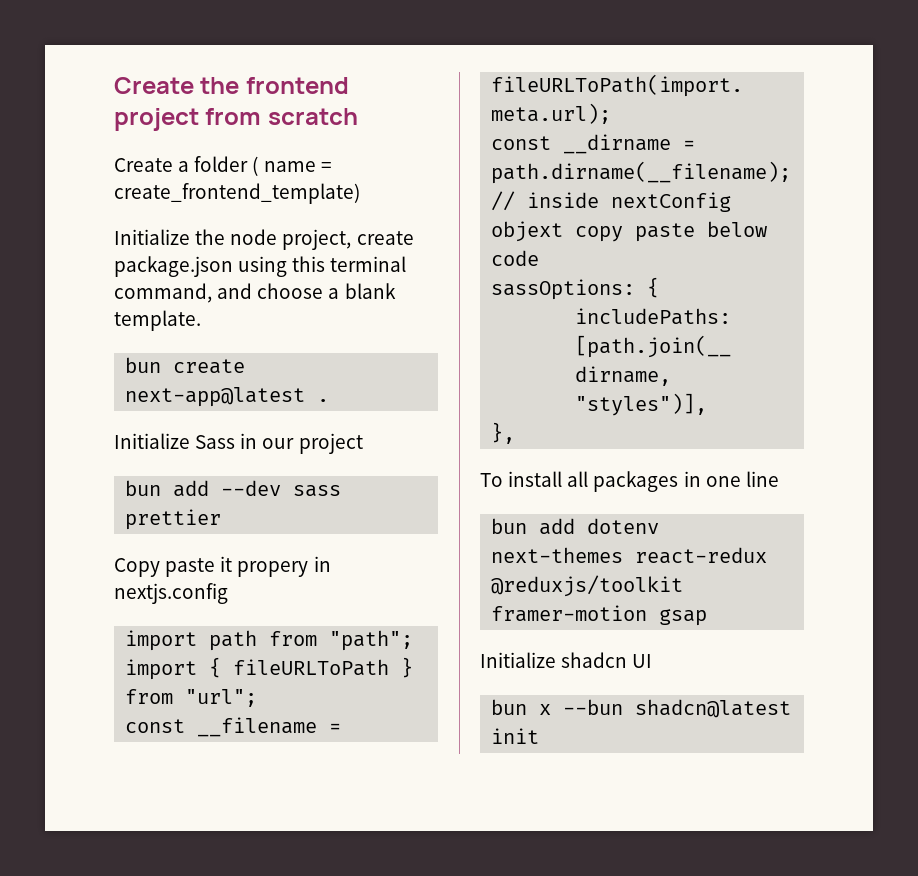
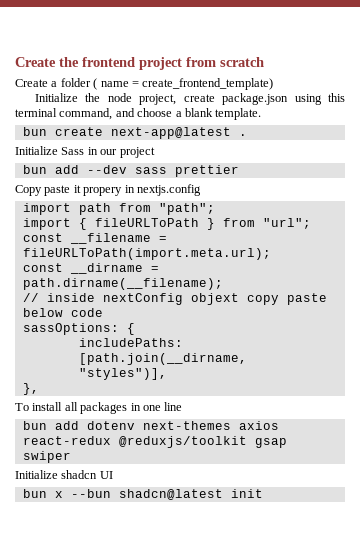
- bun add dotenv next-themes react-redux @reduxjs/toolkit framer-motion gsap
+ bun add dotenv next-themes axios react-redux @reduxjs/toolkit gsap swiper

